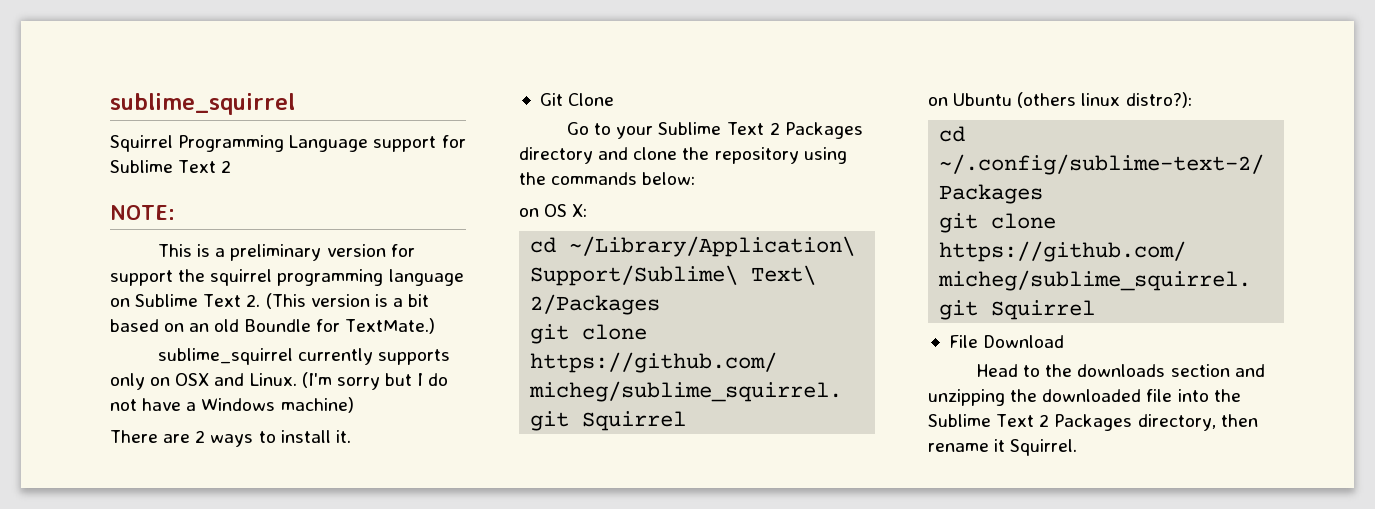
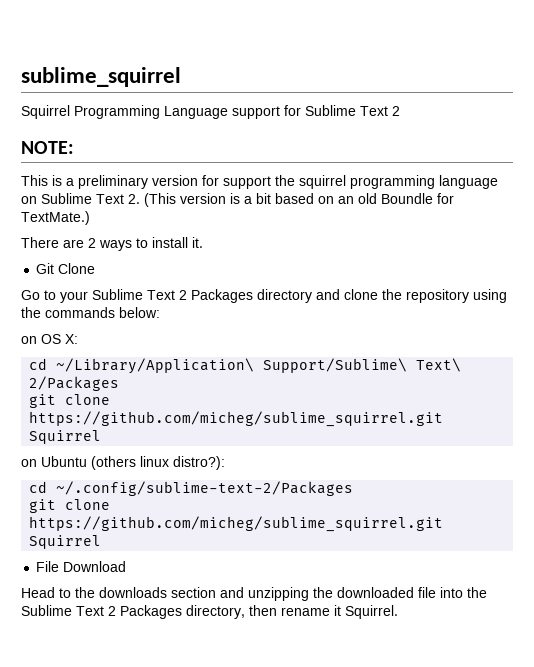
- sublime_squirrel currently supports only on OSX and Linux. (I'm sorry but I do not have a Windows machine)

